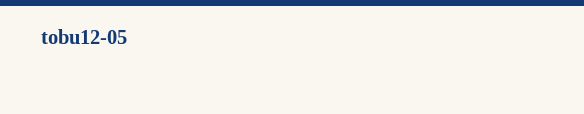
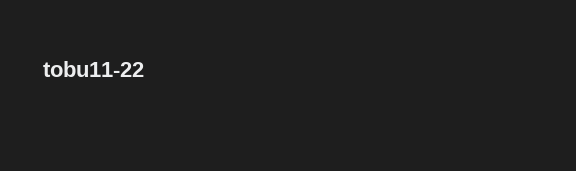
- tobu12-05
+ tobu11-22

